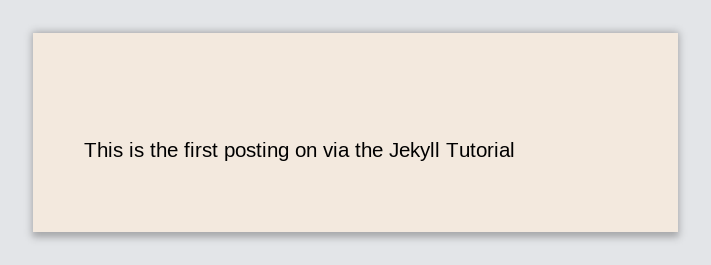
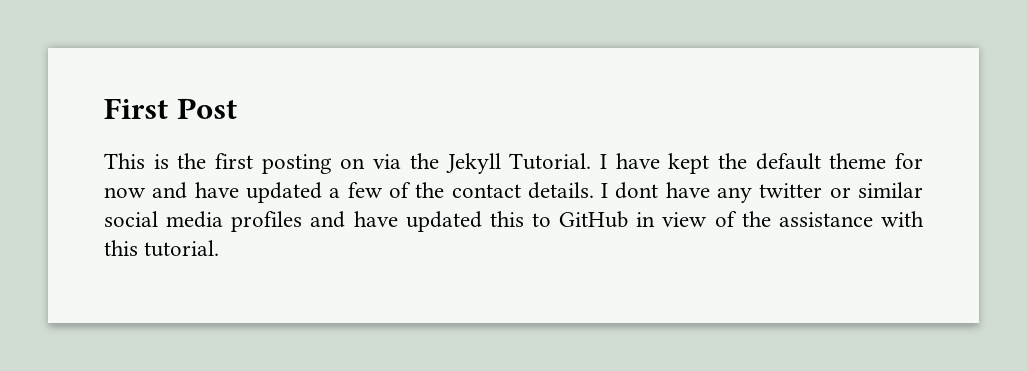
+ First Post
- This is the first posting on via the Jekyll Tutorial
+ This is the first posting on via the Jekyll Tutorial. I have kept the default theme for now and have updated a few of the contact details. I dont have any twitter or similar social media profiles and have updated this to GitHub in view of the assistance with this tutorial.

